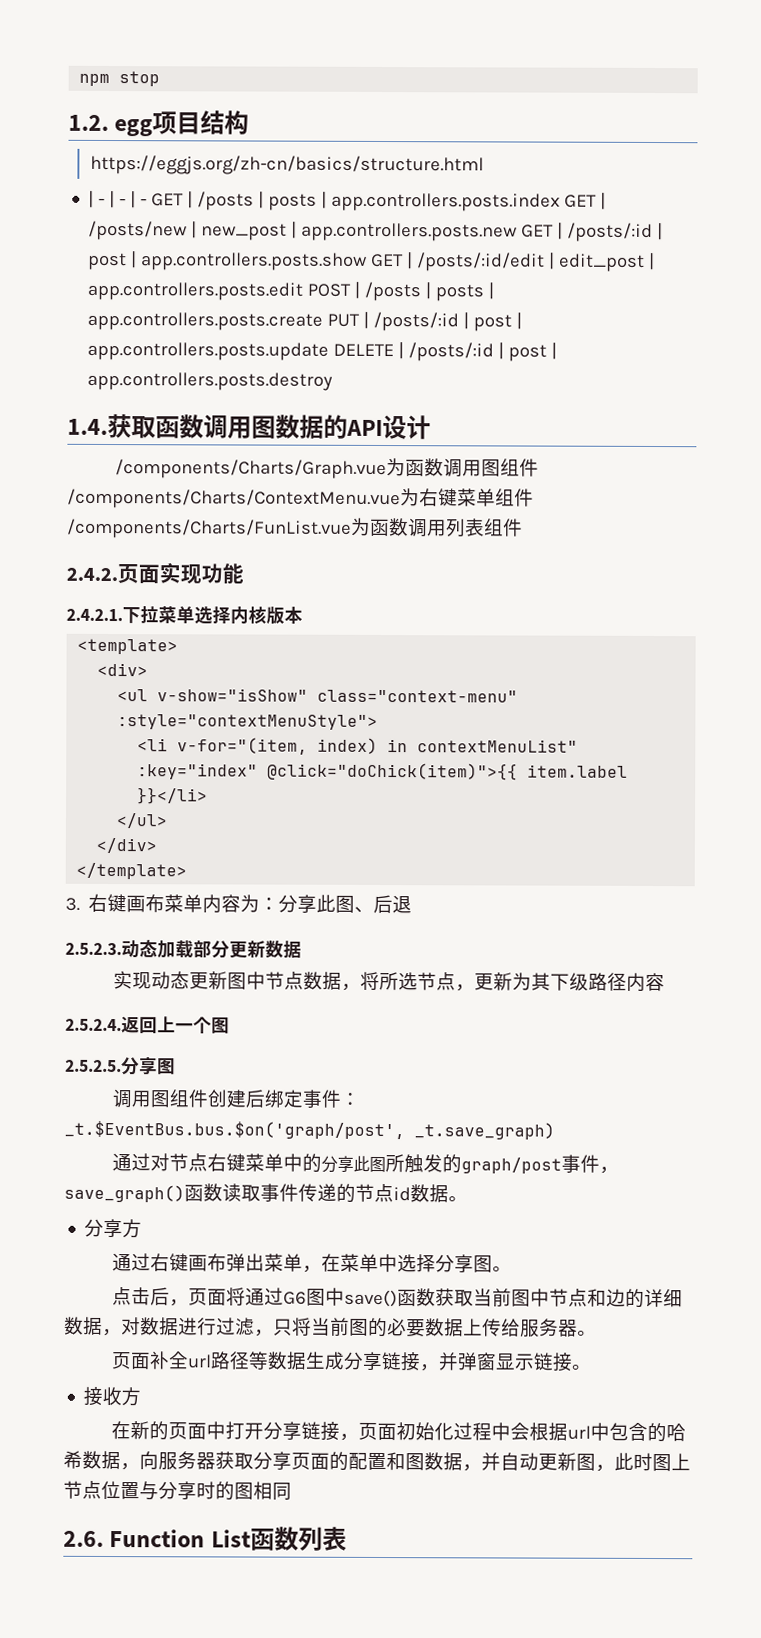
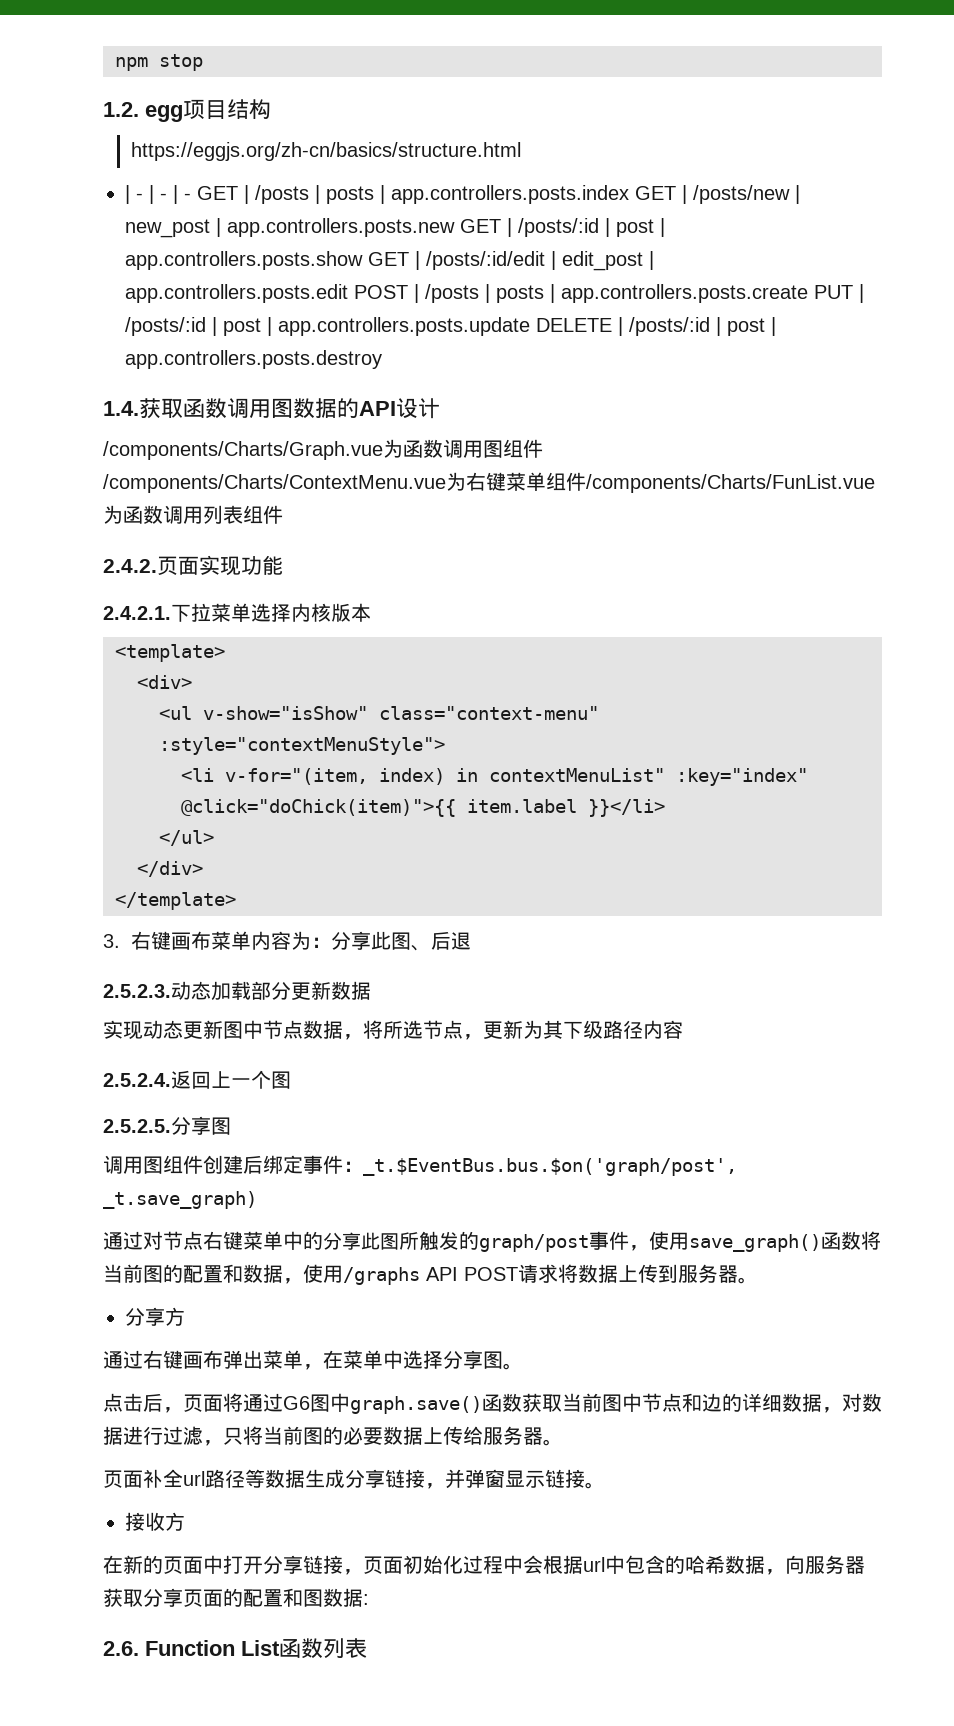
- 通过对节点右键菜单中的分享此图所触发的graph/post事件，save_graph()函数读取事件传递的节点id数据。
+ 通过对节点右键菜单中的分享此图所触发的graph/post事件，使用save_graph()函数将当前图的配置和数据，使用/graphs API POST请求将数据上传到服务器。
- 点击后，页面将通过G6图中save()函数获取当前图中节点和边的详细数据，对数据进行过滤，只将当前图的必要数据上传给服务器。
+ 点击后，页面将通过G6图中graph.save()函数获取当前图中节点和边的详细数据，对数据进行过滤，只将当前图的必要数据上传给服务器。
- 在新的页面中打开分享链接，页面初始化过程中会根据url中包含的哈希数据，向服务器获取分享页面的配置和图数据，并自动更新图，此时图上节点位置与分享时的图相同
+ 在新的页面中打开分享链接，页面初始化过程中会根据url中包含的哈希数据，向服务器获取分享页面的配置和图数据:

